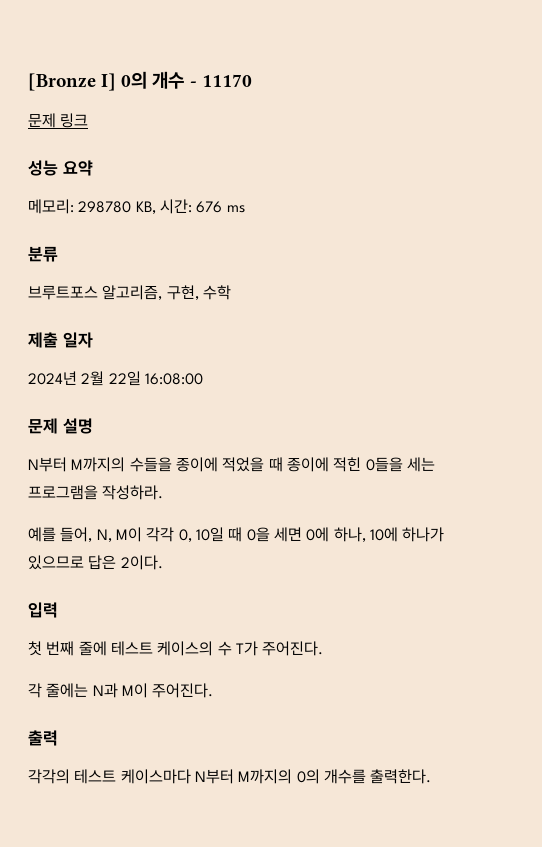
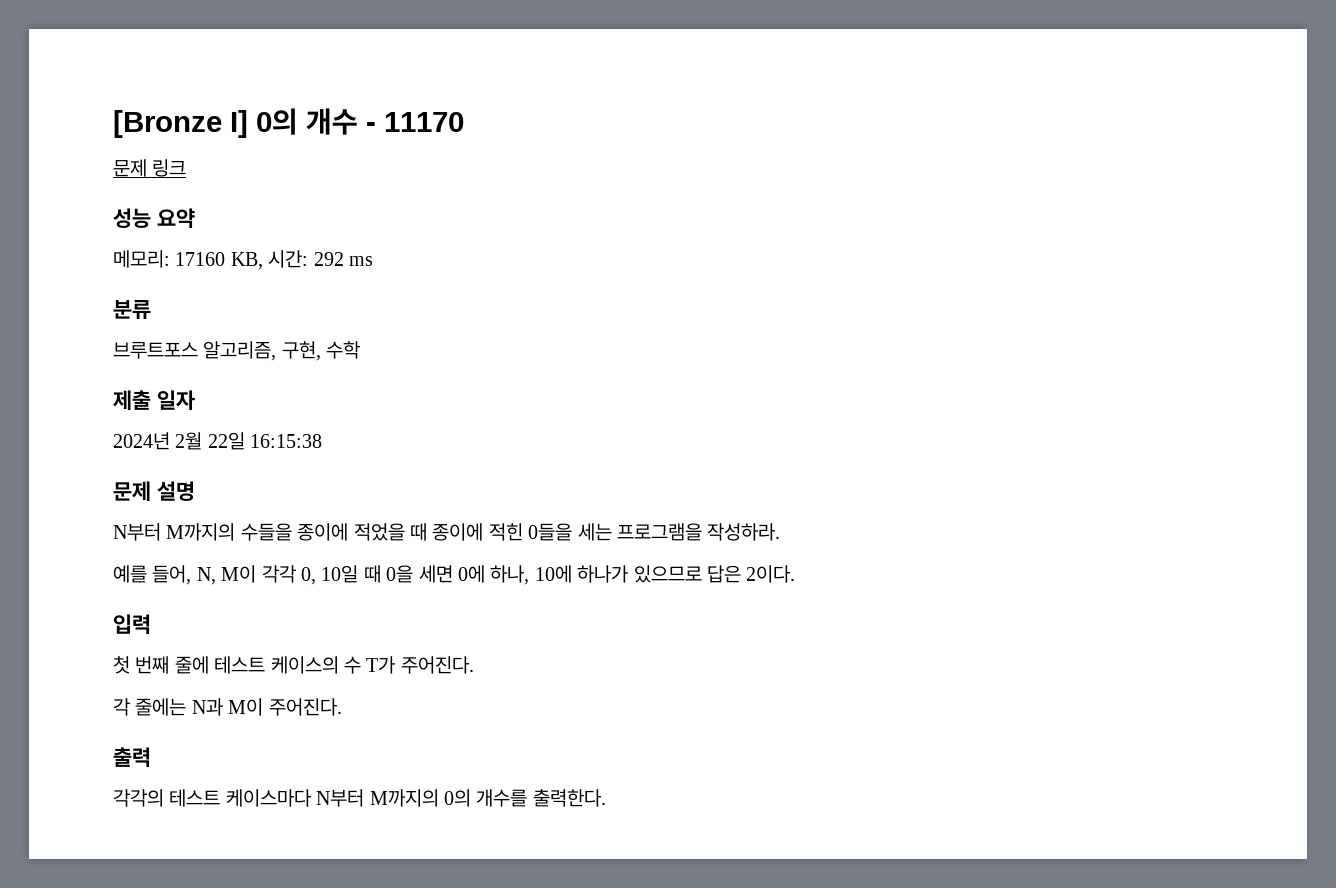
- 메모리: 298780 KB, 시간: 676 ms
+ 메모리: 17160 KB, 시간: 292 ms
- 2024년 2월 22일 16:08:00
+ 2024년 2월 22일 16:15:38

